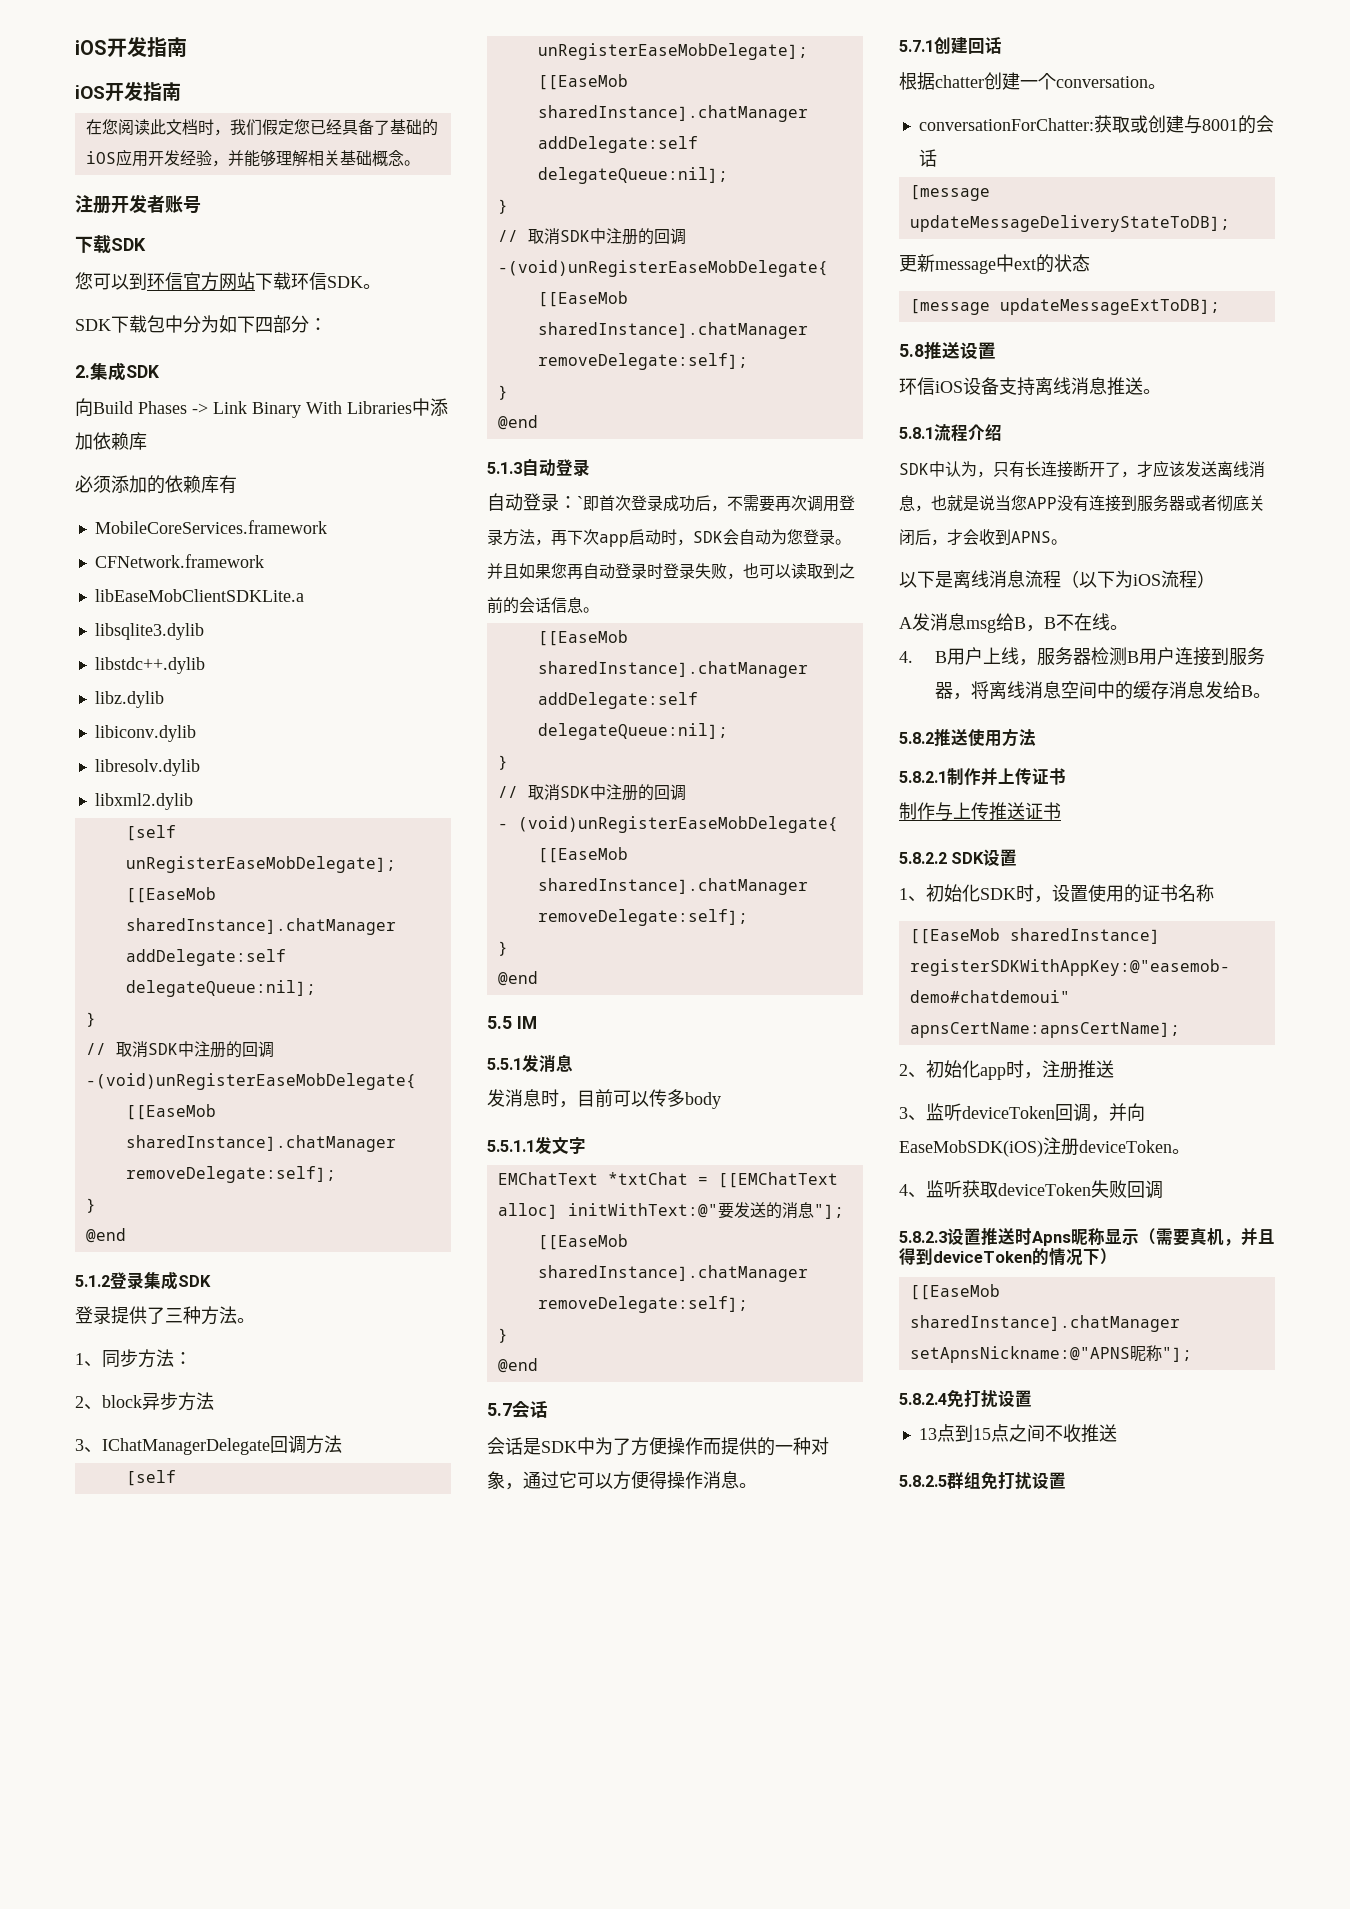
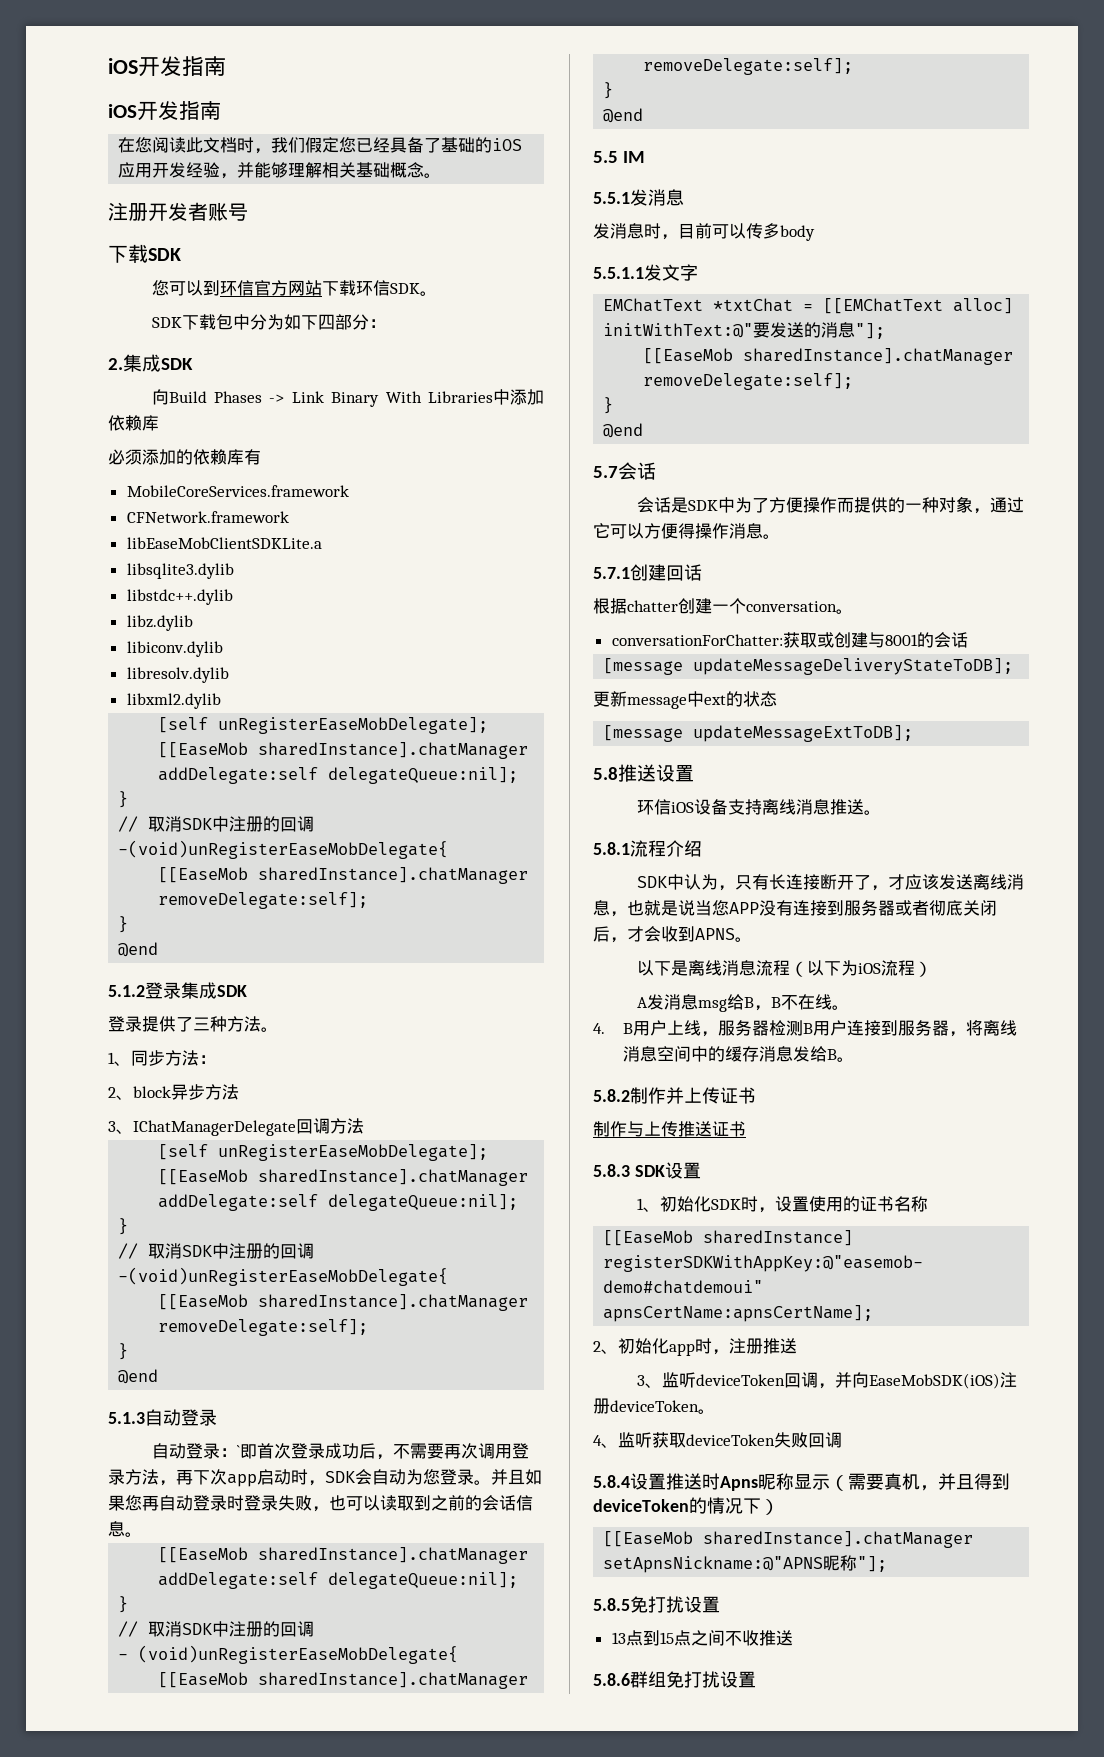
- 5.8.2推送使用方法
- 5.8.2.1制作并上传证书
+ 5.8.2制作并上传证书
- 5.8.2.2 SDK设置
+ 5.8.3 SDK设置
- 5.8.2.3设置推送时Apns昵称显示（需要真机，并且得到deviceToken的情况下）
+ 5.8.4设置推送时Apns昵称显示（需要真机，并且得到deviceToken的情况下）
- 5.8.2.4免打扰设置
+ 5.8.5免打扰设置
- 5.8.2.5群组免打扰设置
+ 5.8.6群组免打扰设置

